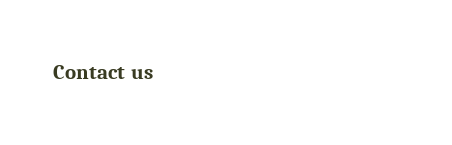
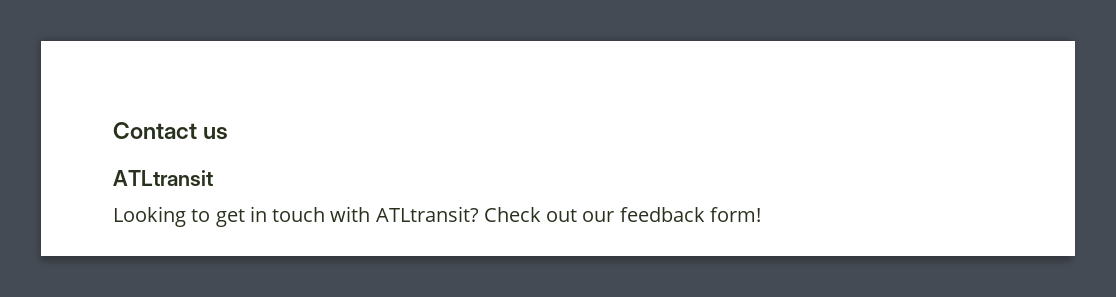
+ ATLtransit
+ Looking to get in touch with ATLtransit? Check out our feedback form!

